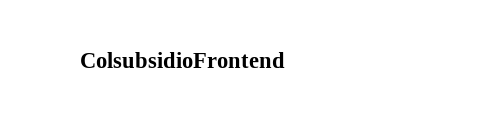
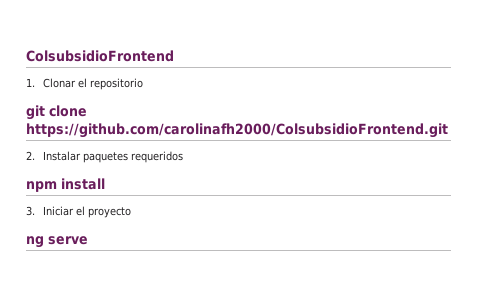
+ 1. Clonar el repositorio
+ git clone https://github.com/carolinafh2000/ColsubsidioFrontend.git
+ 2. Instalar paquetes requeridos
+ npm install
+ 3. Iniciar el proyecto
+ ng serve

